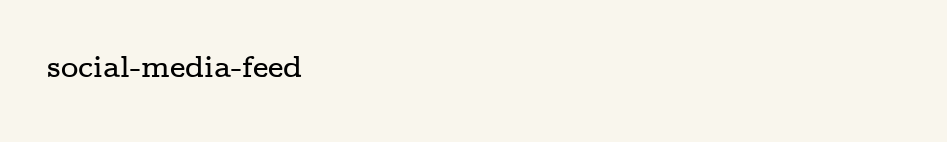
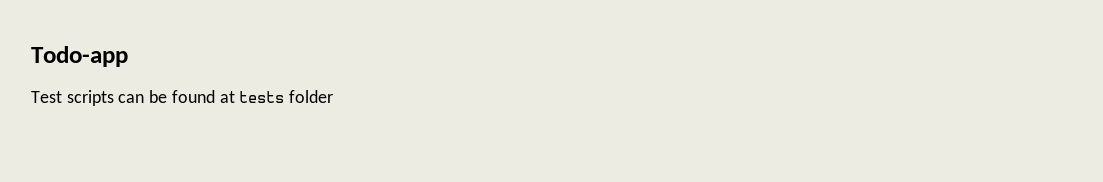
- social-media-feed
+ Todo-app
+ Test scripts can be found at tests folder

